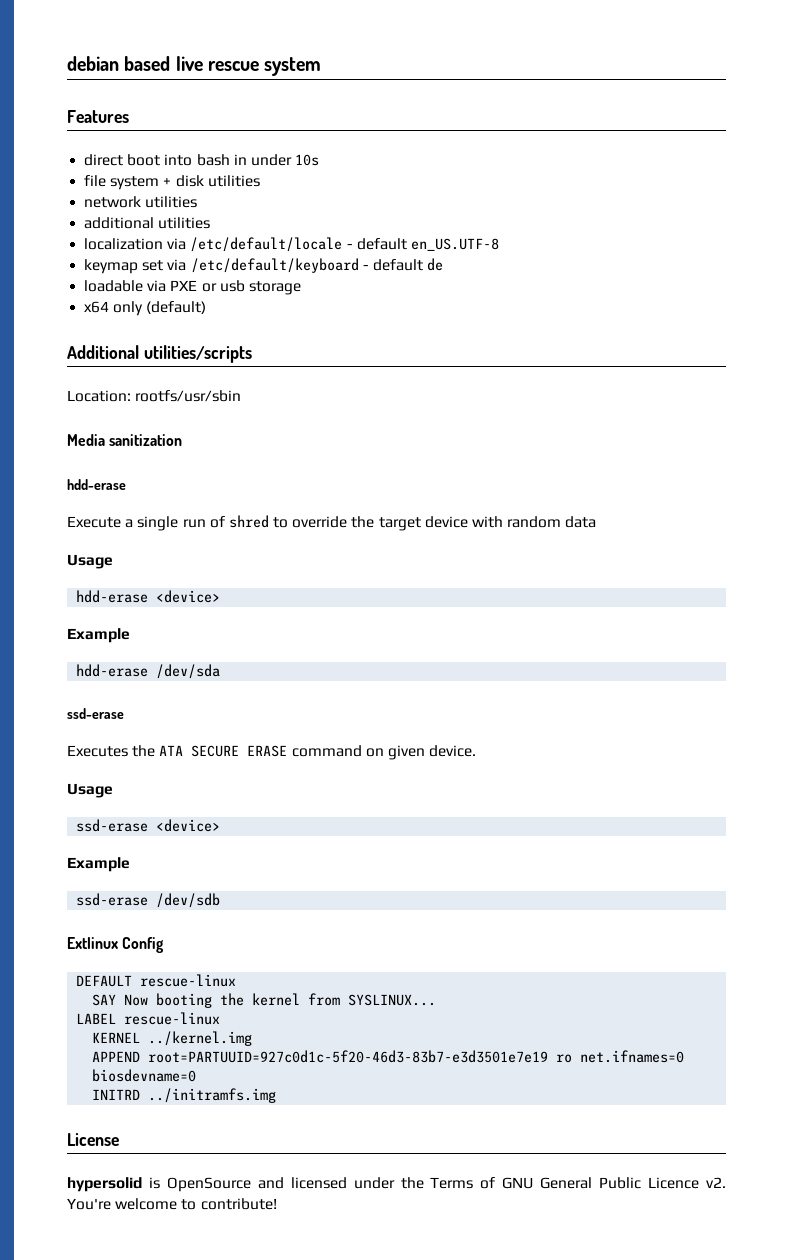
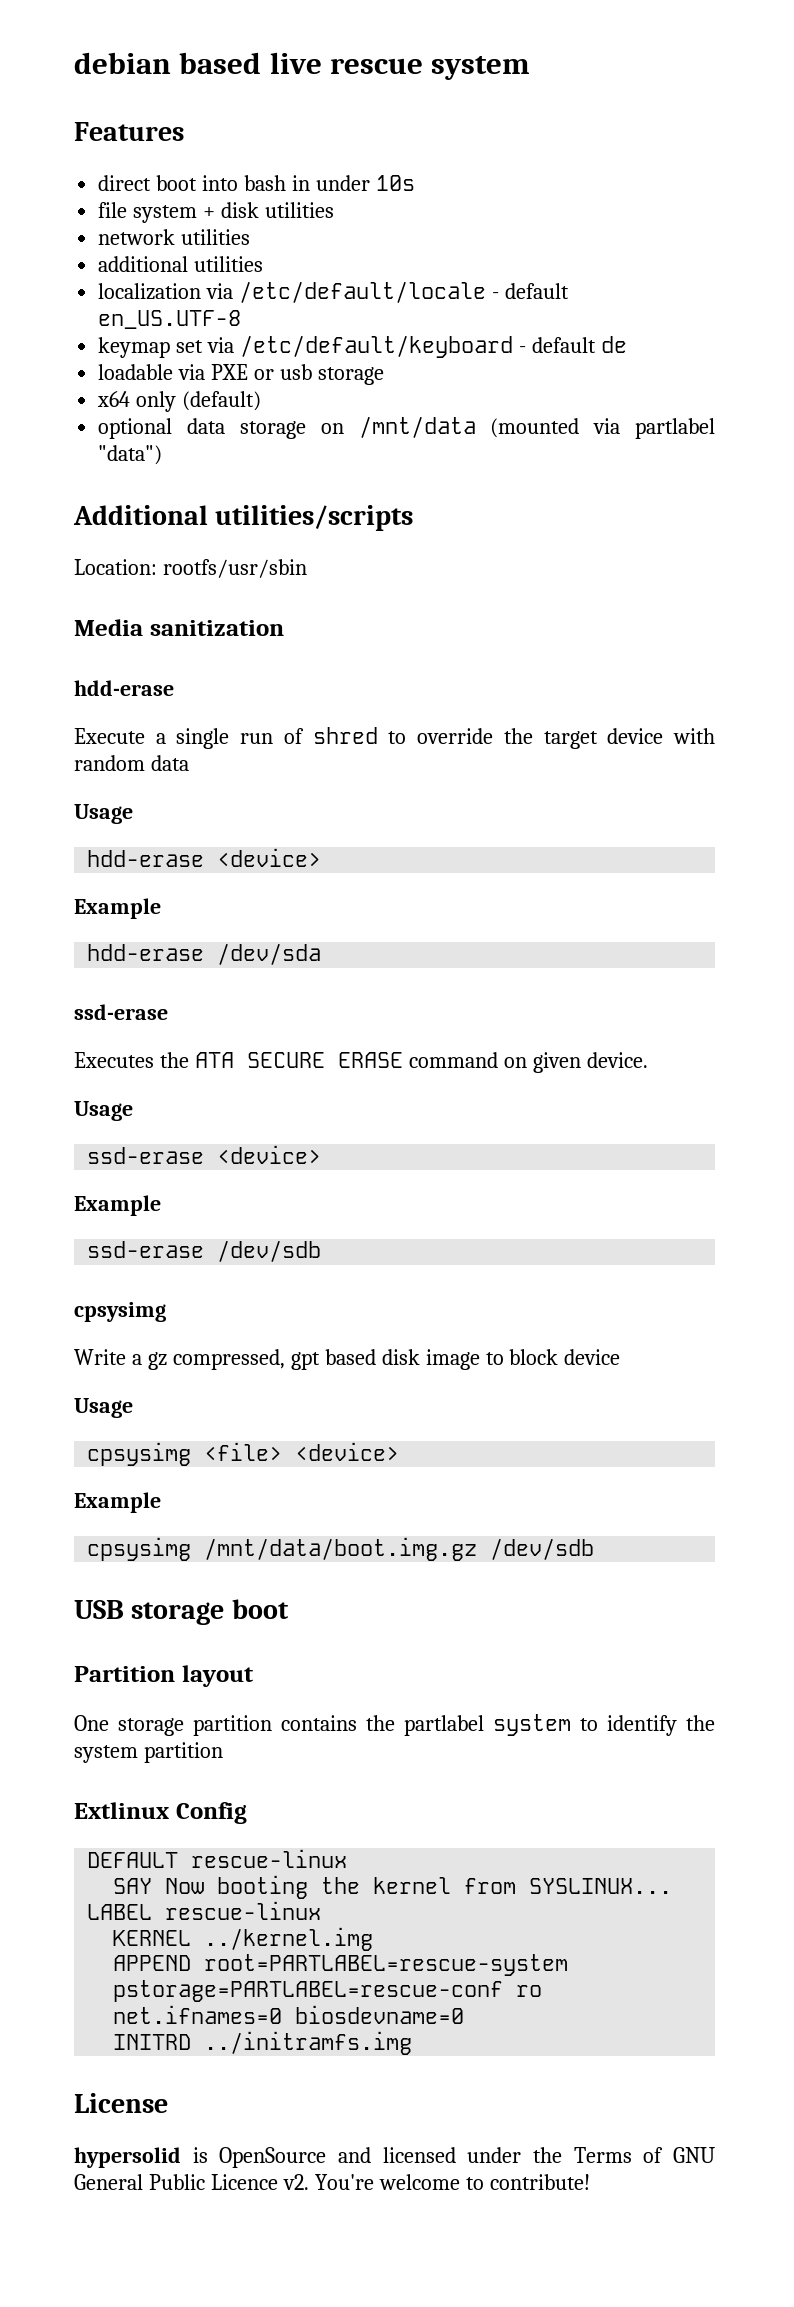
+ optional data storage on /mnt/data (mounted via partlabel "data")
  ssd-erase /dev/sdb
+ cpsysimg
+ Write a gz compressed, gpt based disk image to block device
+ Usage
+ cpsysimg <file> <device>
+ Example
+ cpsysimg /mnt/data/boot.img.gz /dev/sdb
+ USB storage boot
+ Partition layout
+ One storage partition contains the partlabel system to identify the system partition
- APPEND root=PARTUUID=927c0d1c-5f20-46d3-83b7-e3d3501e7e19 ro net.ifnames=0 biosdevname=0
+ APPEND root=PARTLABEL=rescue-system pstorage=PARTLABEL=rescue-conf ro net.ifnames=0 biosdevname=0

